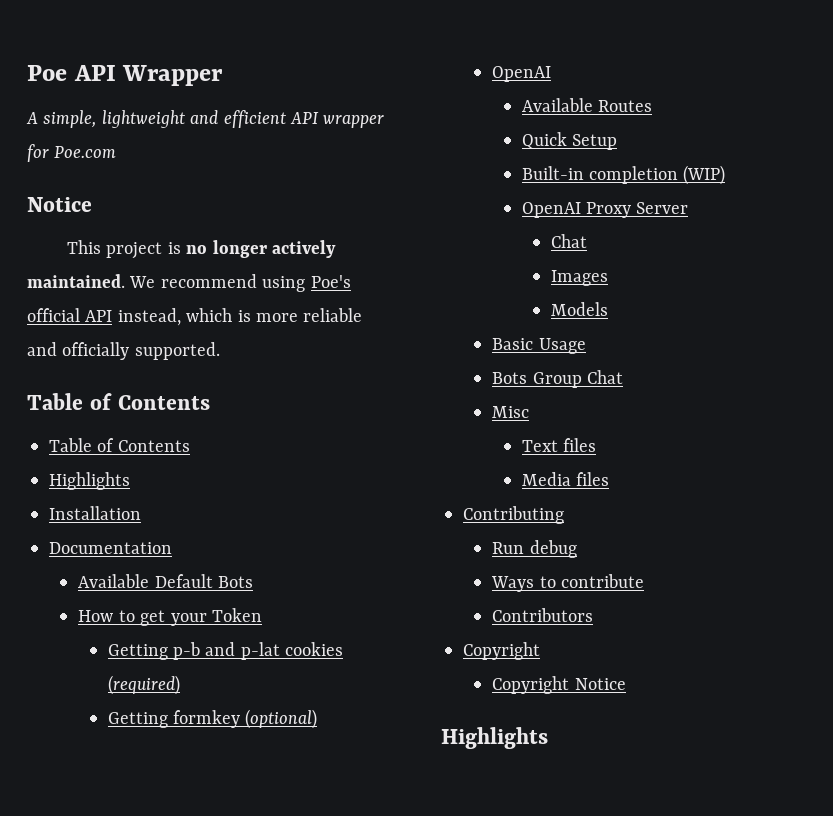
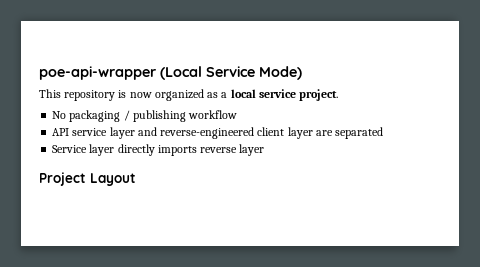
- Poe API Wrapper
- A simple, lightweight and efficient API wrapper for Poe.com
- Notice
- This project is no longer actively maintained. We recommend using Poe's official API instead, which is more reliable and officially supported.
- Table of Contents
- Table of Contents
- Highlights
- Installation
- Documentation
- Available Default Bots
- How to get your Token
- Getting p-b and p-lat cookies (required)
- Getting formkey (optional)
- OpenAI
- Available Routes
- Quick Setup
- Built-in completion (WIP)
- OpenAI Proxy Server
- Chat
- Images
- Models
- Basic Usage
- Bots Group Chat
- Misc
- Text files
- Media files
- Contributing
- Run debug
- Ways to contribute
- Contributors
- Copyright
- Copyright Notice
- Highlights
+ poe-api-wrapper (Local Service Mode)
+ This repository is now organized as a local service project.
+ No packaging / publishing workflow
+ API service layer and reverse-engineered client layer are separated
+ Service layer directly imports reverse layer
+ Project Layout

